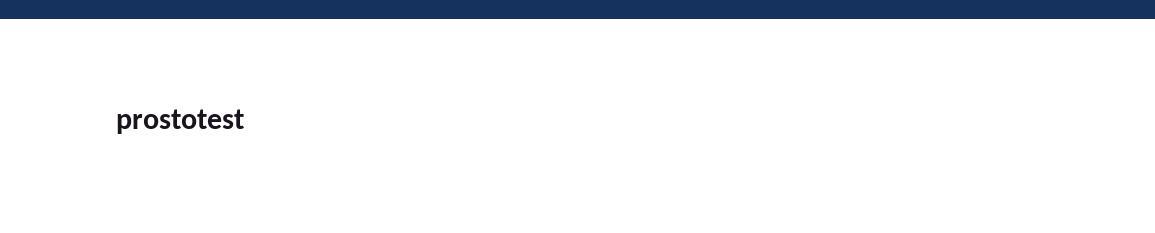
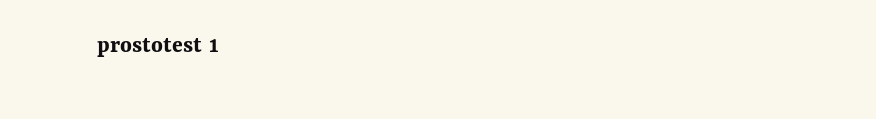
- prostotest
+ prostotest 1

